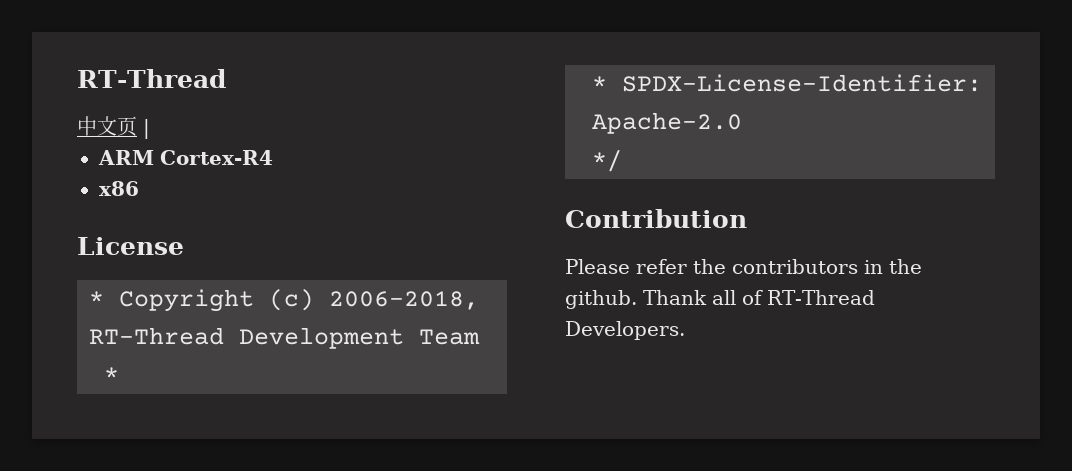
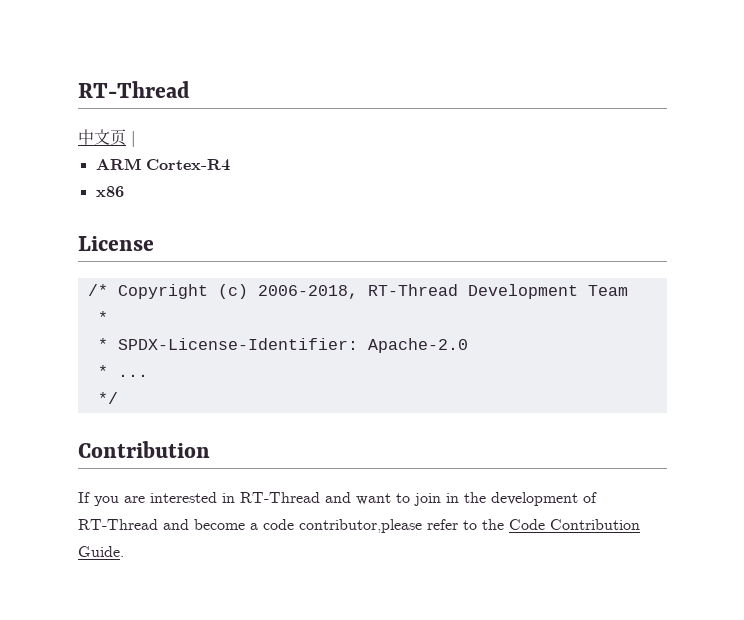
- * Copyright (c) 2006-2018, RT-Thread Development Team
+ /* Copyright (c) 2006-2018, RT-Thread Development Team
+ * ...
- Please refer the contributors in the github. Thank all of RT-Thread Developers.
+ If you are interested in RT-Thread and want to join in the development of RT-Thread and become a code contributor,please refer to the Code Contribution Guide.

